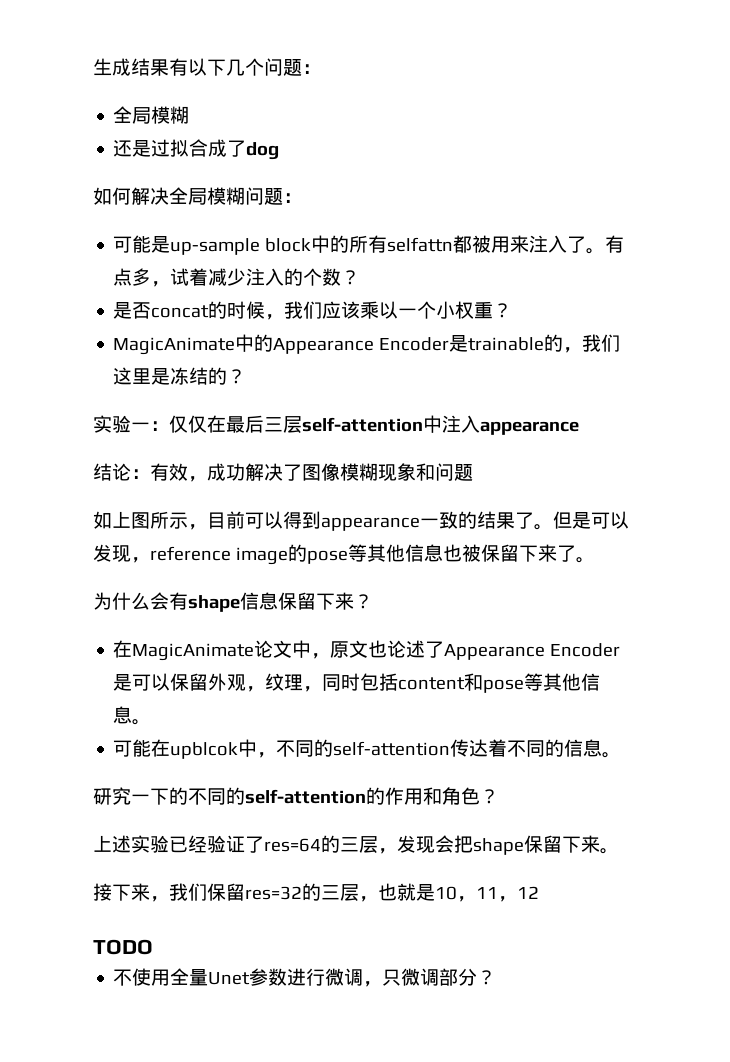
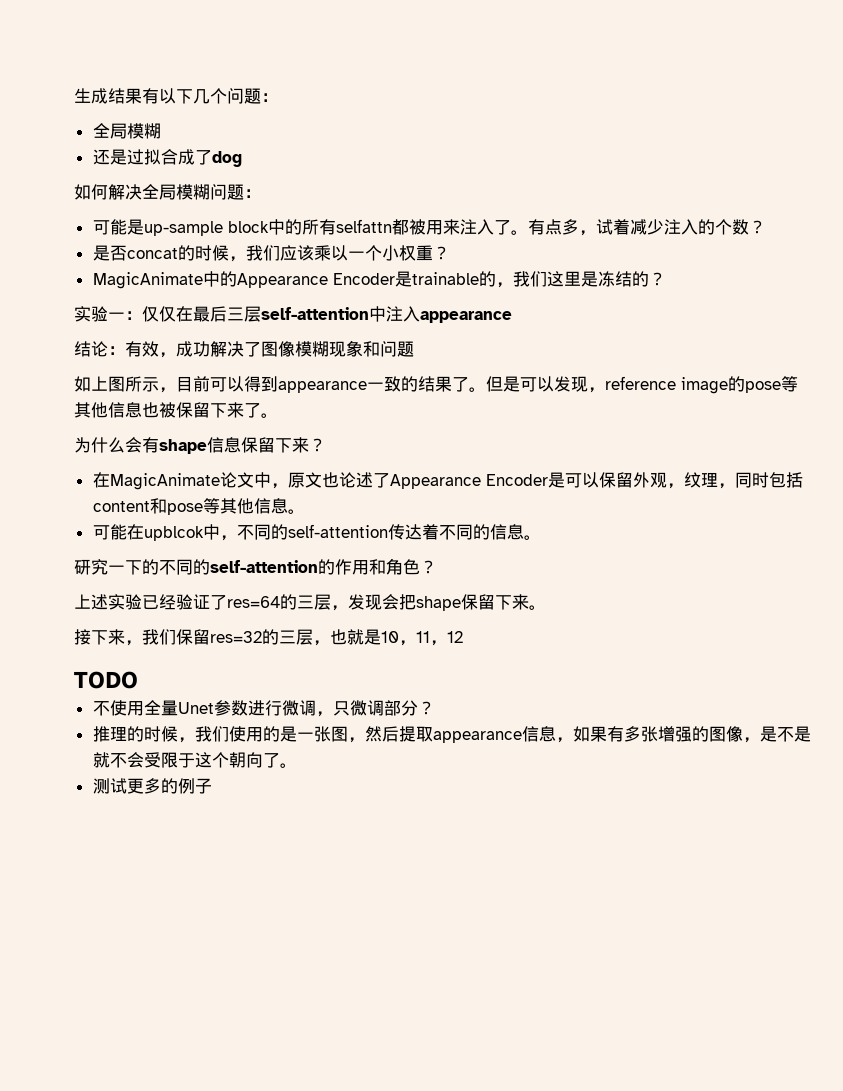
+ 推理的时候，我们使用的是一张图，然后提取appearance信息，如果有多张增强的图像，是不是就不会受限于这个朝向了。
+ 测试更多的例子

